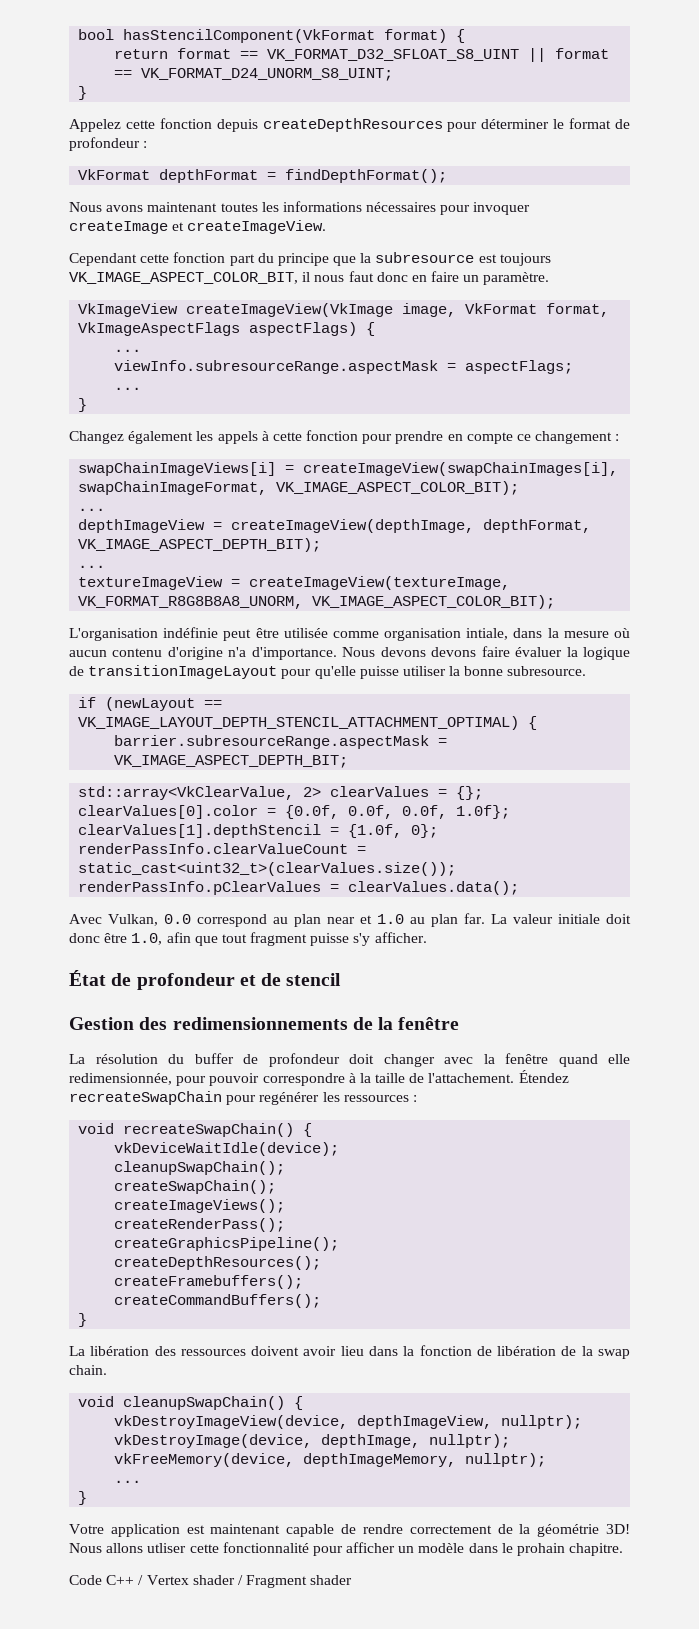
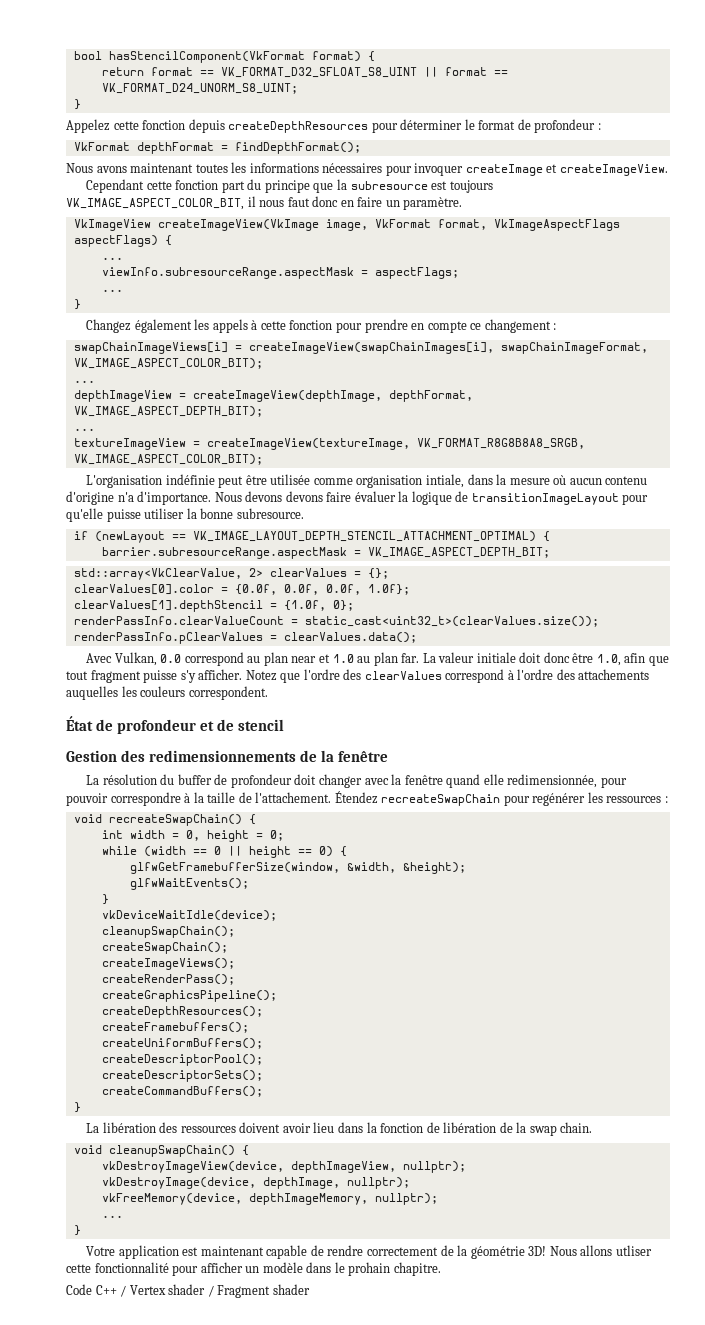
- textureImageView = createImageView(textureImage, VK_FORMAT_R8G8B8A8_UNORM, VK_IMAGE_ASPECT_COLOR_BIT);
+ textureImageView = createImageView(textureImage, VK_FORMAT_R8G8B8A8_SRGB, VK_IMAGE_ASPECT_COLOR_BIT);
+ Notez que l'ordre des clearValues correspond à l'ordre des attachements auquelles les couleurs correspondent.
+ int width = 0, height = 0;
+ while (width == 0 || height == 0) {
+ glfwGetFramebufferSize(window, &width, &height);
+ glfwWaitEvents();
+ }
+ createUniformBuffers();
+ createDescriptorPool();
+ createDescriptorSets();

